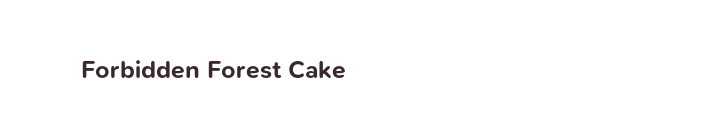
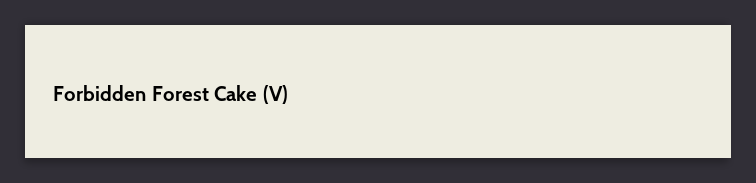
- Forbidden Forest Cake
+ Forbidden Forest Cake (V)

